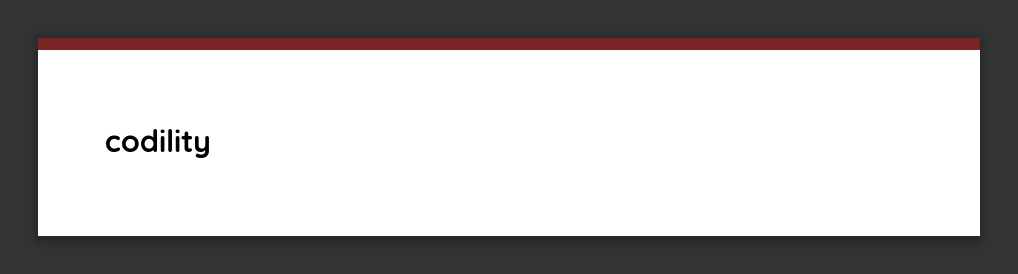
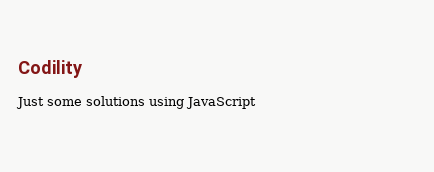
- codility
+ Codility
+ Just some solutions using JavaScript

